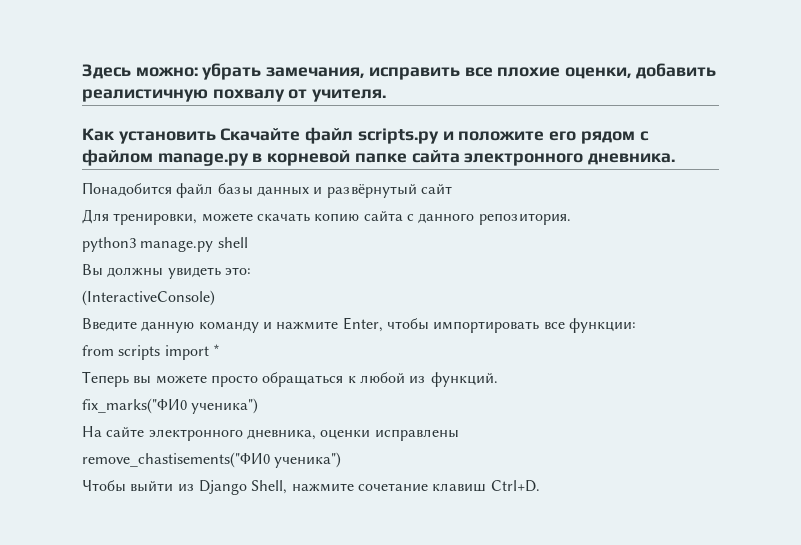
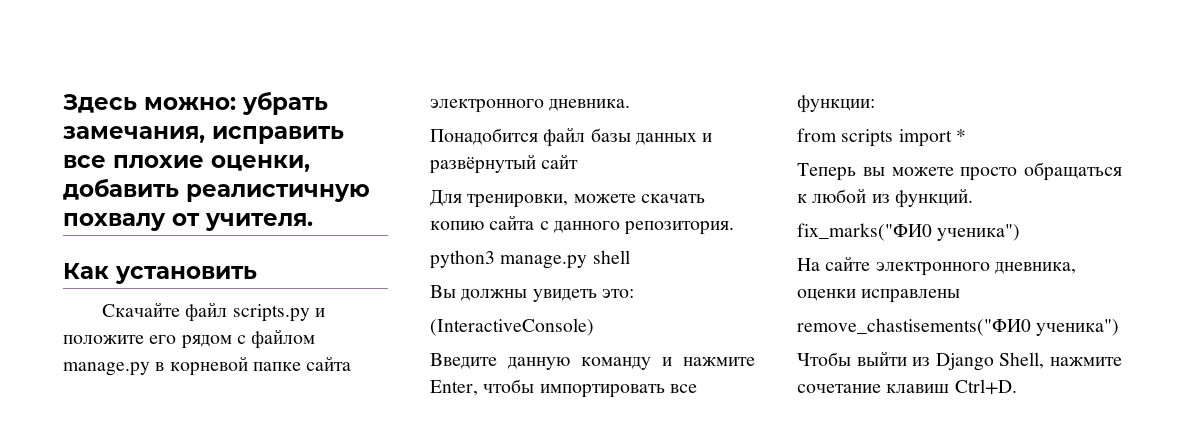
- Как установить Скачайте файл scripts.py и положите его рядом с файлом manage.py в корневой папке сайта электронного дневника.
+ Как установить
+ Скачайте файл scripts.py и положите его рядом с файлом manage.py в корневой папке сайта электронного дневника.

